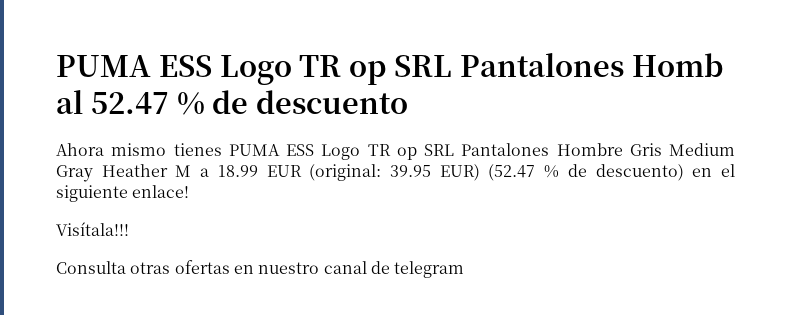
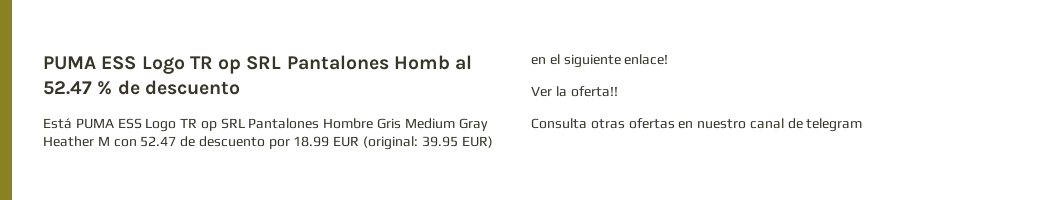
- Ahora mismo tienes PUMA ESS Logo TR op SRL Pantalones Hombre Gris Medium Gray Heather M a 18.99 EUR (original: 39.95 EUR) (52.47 % de descuento) en el siguiente enlace!
+ Está PUMA ESS Logo TR op SRL Pantalones Hombre Gris Medium Gray Heather M con 52.47 de descuento por 18.99 EUR (original: 39.95 EUR) en el siguiente enlace!
- Visítala!!!
+ Ver la oferta!!

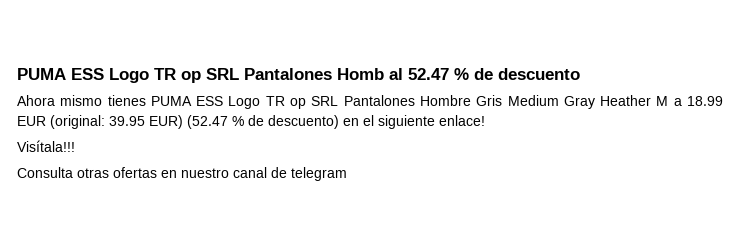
- Está PUMA ESS Logo TR op SRL Pantalones Hombre Gris Medium Gray Heather M con 52.47 de descuento por 18.99 EUR (original: 39.95 EUR) en el siguiente enlace!
+ Ahora mismo tienes PUMA ESS Logo TR op SRL Pantalones Hombre Gris Medium Gray Heather M a 18.99 EUR (original: 39.95 EUR) (52.47 % de descuento) en el siguiente enlace!
- Ver la oferta!!
+ Visítala!!!

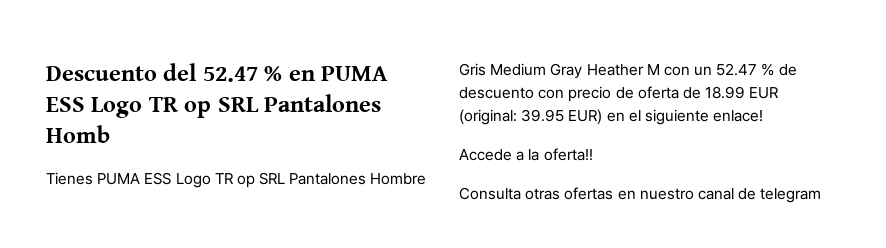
- PUMA ESS Logo TR op SRL Pantalones Homb al 52.47 % de descuento
- Ahora mismo tienes PUMA ESS Logo TR op SRL Pantalones Hombre Gris Medium Gray Heather M a 18.99 EUR (original: 39.95 EUR) (52.47 % de descuento) en el siguiente enlace!
+ Descuento del 52.47 % en PUMA ESS Logo TR op SRL Pantalones Homb
+ Tienes PUMA ESS Logo TR op SRL Pantalones Hombre Gris Medium Gray Heather M con un 52.47 % de descuento con precio de oferta de 18.99 EUR (original: 39.95 EUR) en el siguiente enlace!
- Visítala!!!
+ Accede a la oferta!!

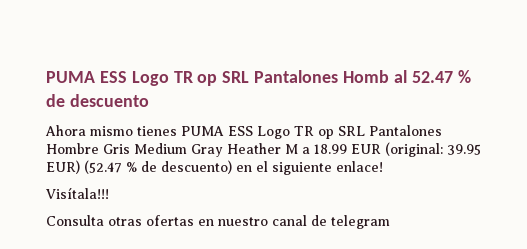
- Descuento del 52.47 % en PUMA ESS Logo TR op SRL Pantalones Homb
- Tienes PUMA ESS Logo TR op SRL Pantalones Hombre Gris Medium Gray Heather M con un 52.47 % de descuento con precio de oferta de 18.99 EUR (original: 39.95 EUR) en el siguiente enlace!
+ PUMA ESS Logo TR op SRL Pantalones Homb al 52.47 % de descuento
+ Ahora mismo tienes PUMA ESS Logo TR op SRL Pantalones Hombre Gris Medium Gray Heather M a 18.99 EUR (original: 39.95 EUR) (52.47 % de descuento) en el siguiente enlace!
- Accede a la oferta!!
+ Visítala!!!

